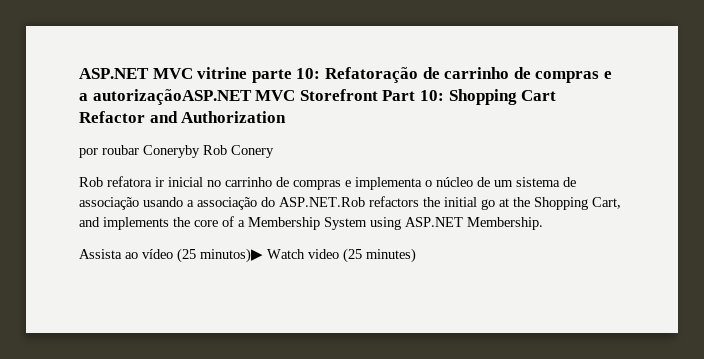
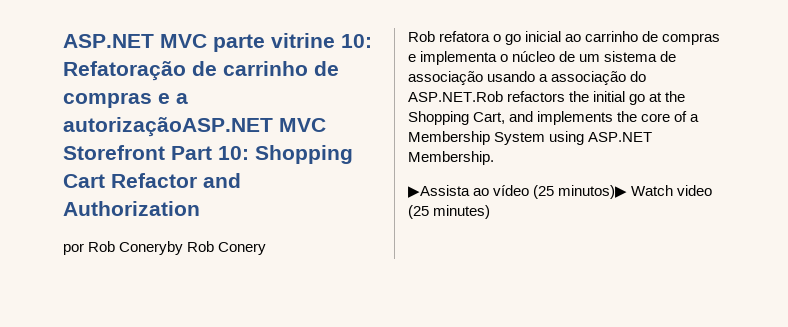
- ASP.NET MVC vitrine parte 10: Refatoração de carrinho de compras e a autorizaçãoASP.NET MVC Storefront Part 10: Shopping Cart Refactor and Authorization
+ ASP.NET MVC parte vitrine 10: Refatoração de carrinho de compras e a autorizaçãoASP.NET MVC Storefront Part 10: Shopping Cart Refactor and Authorization
- por roubar Coneryby Rob Conery
+ por Rob Coneryby Rob Conery
- Rob refatora ir inicial no carrinho de compras e implementa o núcleo de um sistema de associação usando a associação do ASP.NET.Rob refactors the initial go at the Shopping Cart, and implements the core of a Membership System using ASP.NET Membership.
+ Rob refatora o go inicial ao carrinho de compras e implementa o núcleo de um sistema de associação usando a associação do ASP.NET.Rob refactors the initial go at the Shopping Cart, and implements the core of a Membership System using ASP.NET Membership.
- Assista ao vídeo (25 minutos)▶ Watch video (25 minutes)
+ ▶Assista ao vídeo (25 minutos)▶ Watch video (25 minutes)

